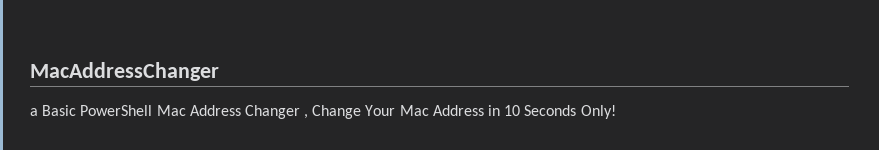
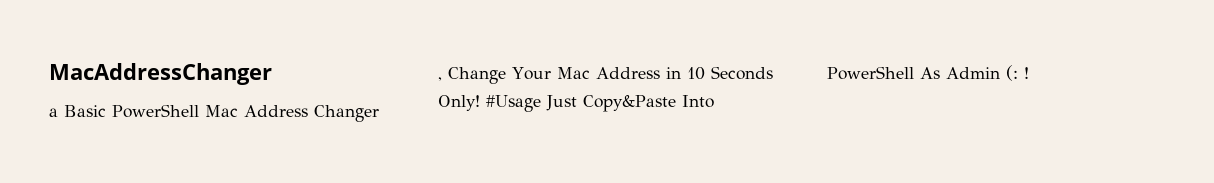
+ #Usage Just Copy&Paste Into PowerShell As Admin (: !

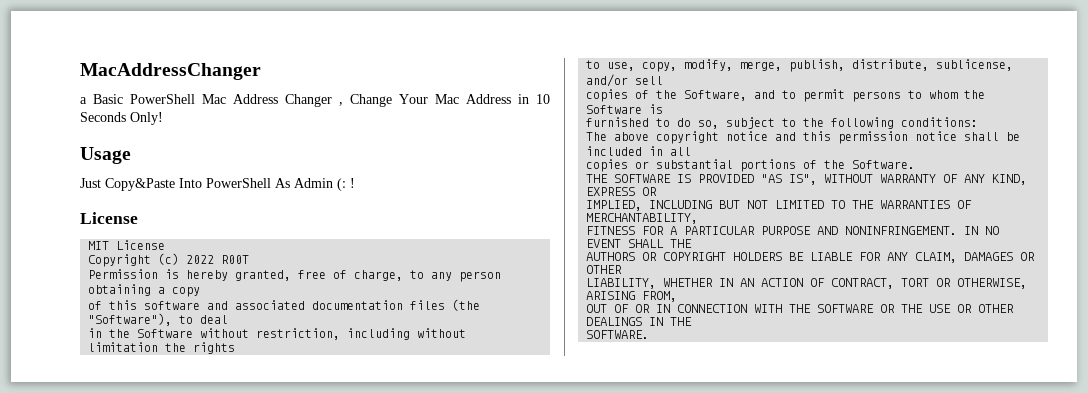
- a Basic PowerShell Mac Address Changer , Change Your Mac Address in 10 Seconds Only! #Usage Just Copy&Paste Into PowerShell As Admin (: !
+ a Basic PowerShell Mac Address Changer , Change Your Mac Address in 10 Seconds Only!
+ Usage
+ Just Copy&Paste Into PowerShell As Admin (: !
+ License
+ MIT License
+ Copyright (c) 2022 R00T
+ Permission is hereby granted, free of charge, to any person obtaining a copy
+ of this software and associated documentation files (the "Software"), to deal
+ in the Software without restriction, including without limitation the rights
+ to use, copy, modify, merge, publish, distribute, sublicense, and/or sell
+ copies of the Software, and to permit persons to whom the Software is
+ furnished to do so, subject to the following conditions:
+ The above copyright notice and this permission notice shall be included in all
+ copies or substantial portions of the Software.
+ THE SOFTWARE IS PROVIDED "AS IS", WITHOUT WARRANTY OF ANY KIND, EXPRESS OR
+ IMPLIED, INCLUDING BUT NOT LIMITED TO THE WARRANTIES OF MERCHANTABILITY,
+ FITNESS FOR A PARTICULAR PURPOSE AND NONINFRINGEMENT. IN NO EVENT SHALL THE
+ AUTHORS OR COPYRIGHT HOLDERS BE LIABLE FOR ANY CLAIM, DAMAGES OR OTHER
+ LIABILITY, WHETHER IN AN ACTION OF CONTRACT, TORT OR OTHERWISE, ARISING FROM,
+ OUT OF OR IN CONNECTION WITH THE SOFTWARE OR THE USE OR OTHER DEALINGS IN THE
+ SOFTWARE.

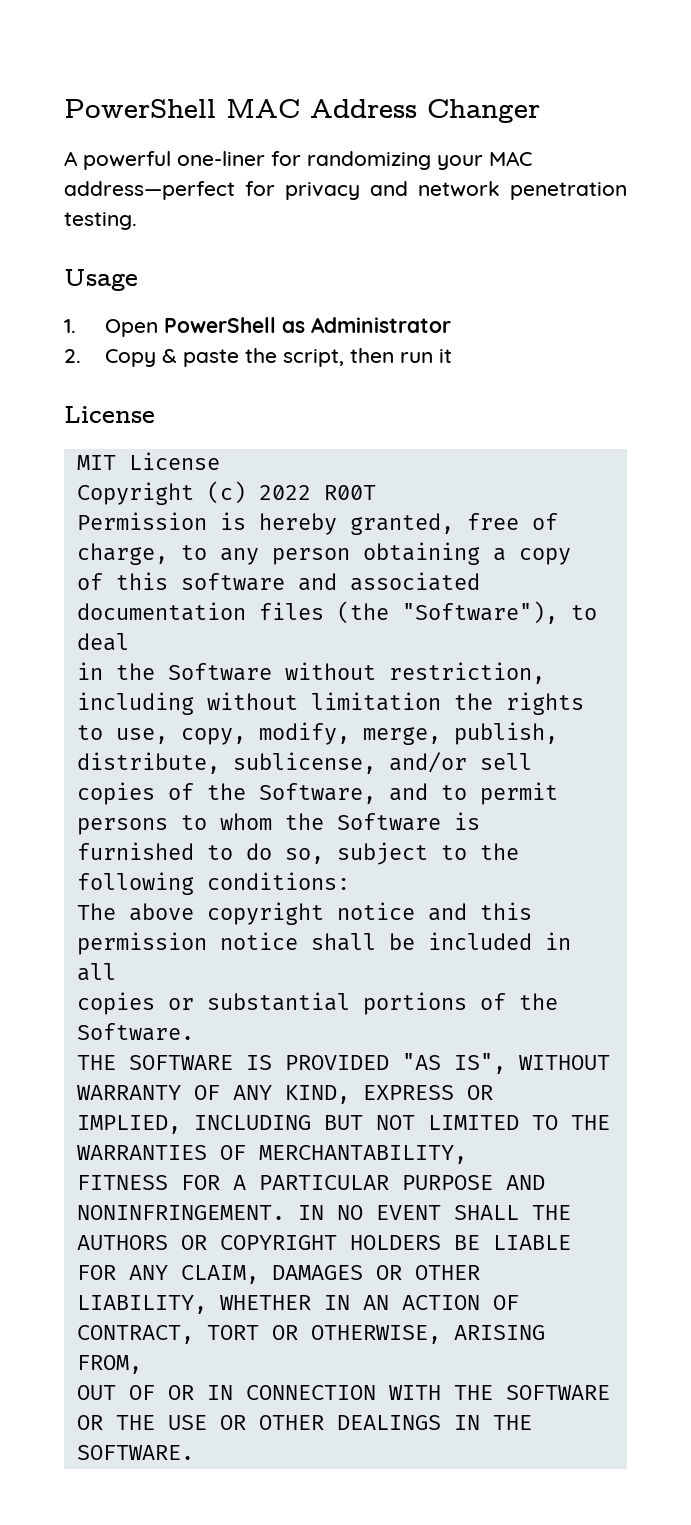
- MacAddressChanger
- a Basic PowerShell Mac Address Changer , Change Your Mac Address in 10 Seconds Only!
+ PowerShell MAC Address Changer
+ A powerful one-liner for randomizing your MAC address—perfect for privacy and network penetration testing.
  Usage
- Just Copy&Paste Into PowerShell As Admin (: !
+ 1. Open PowerShell as Administrator
+ 2. Copy & paste the script, then run it

